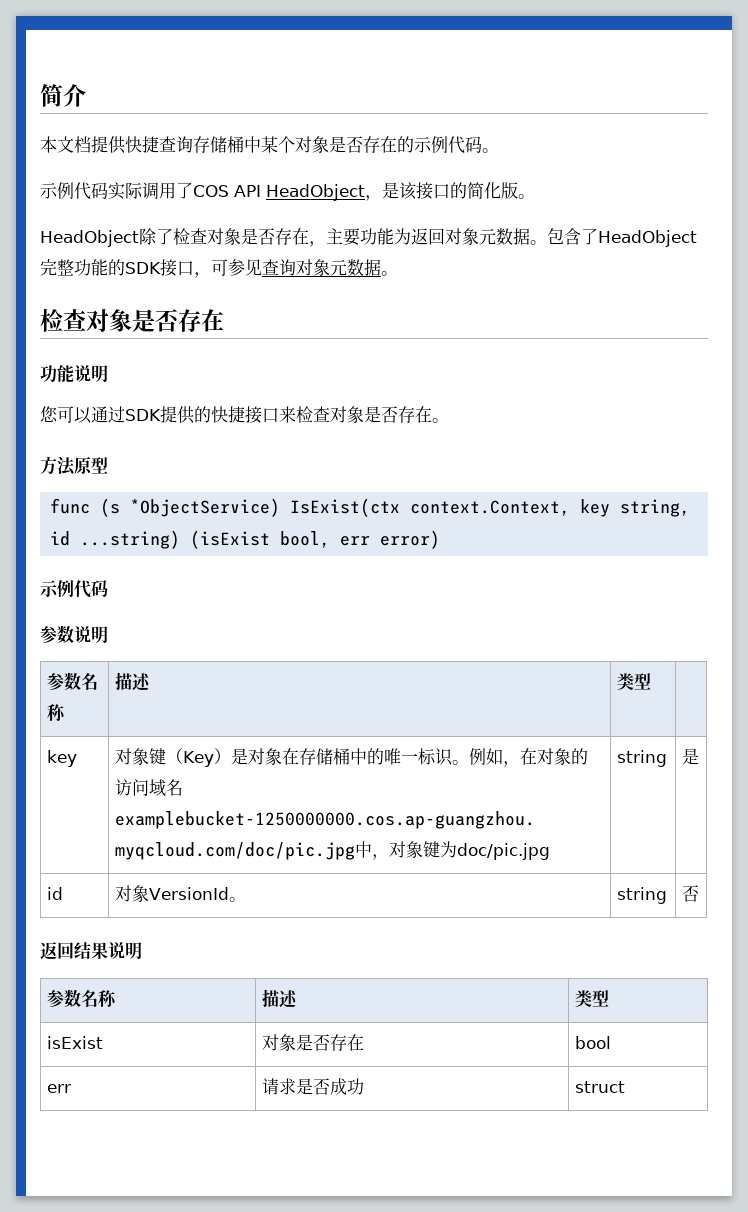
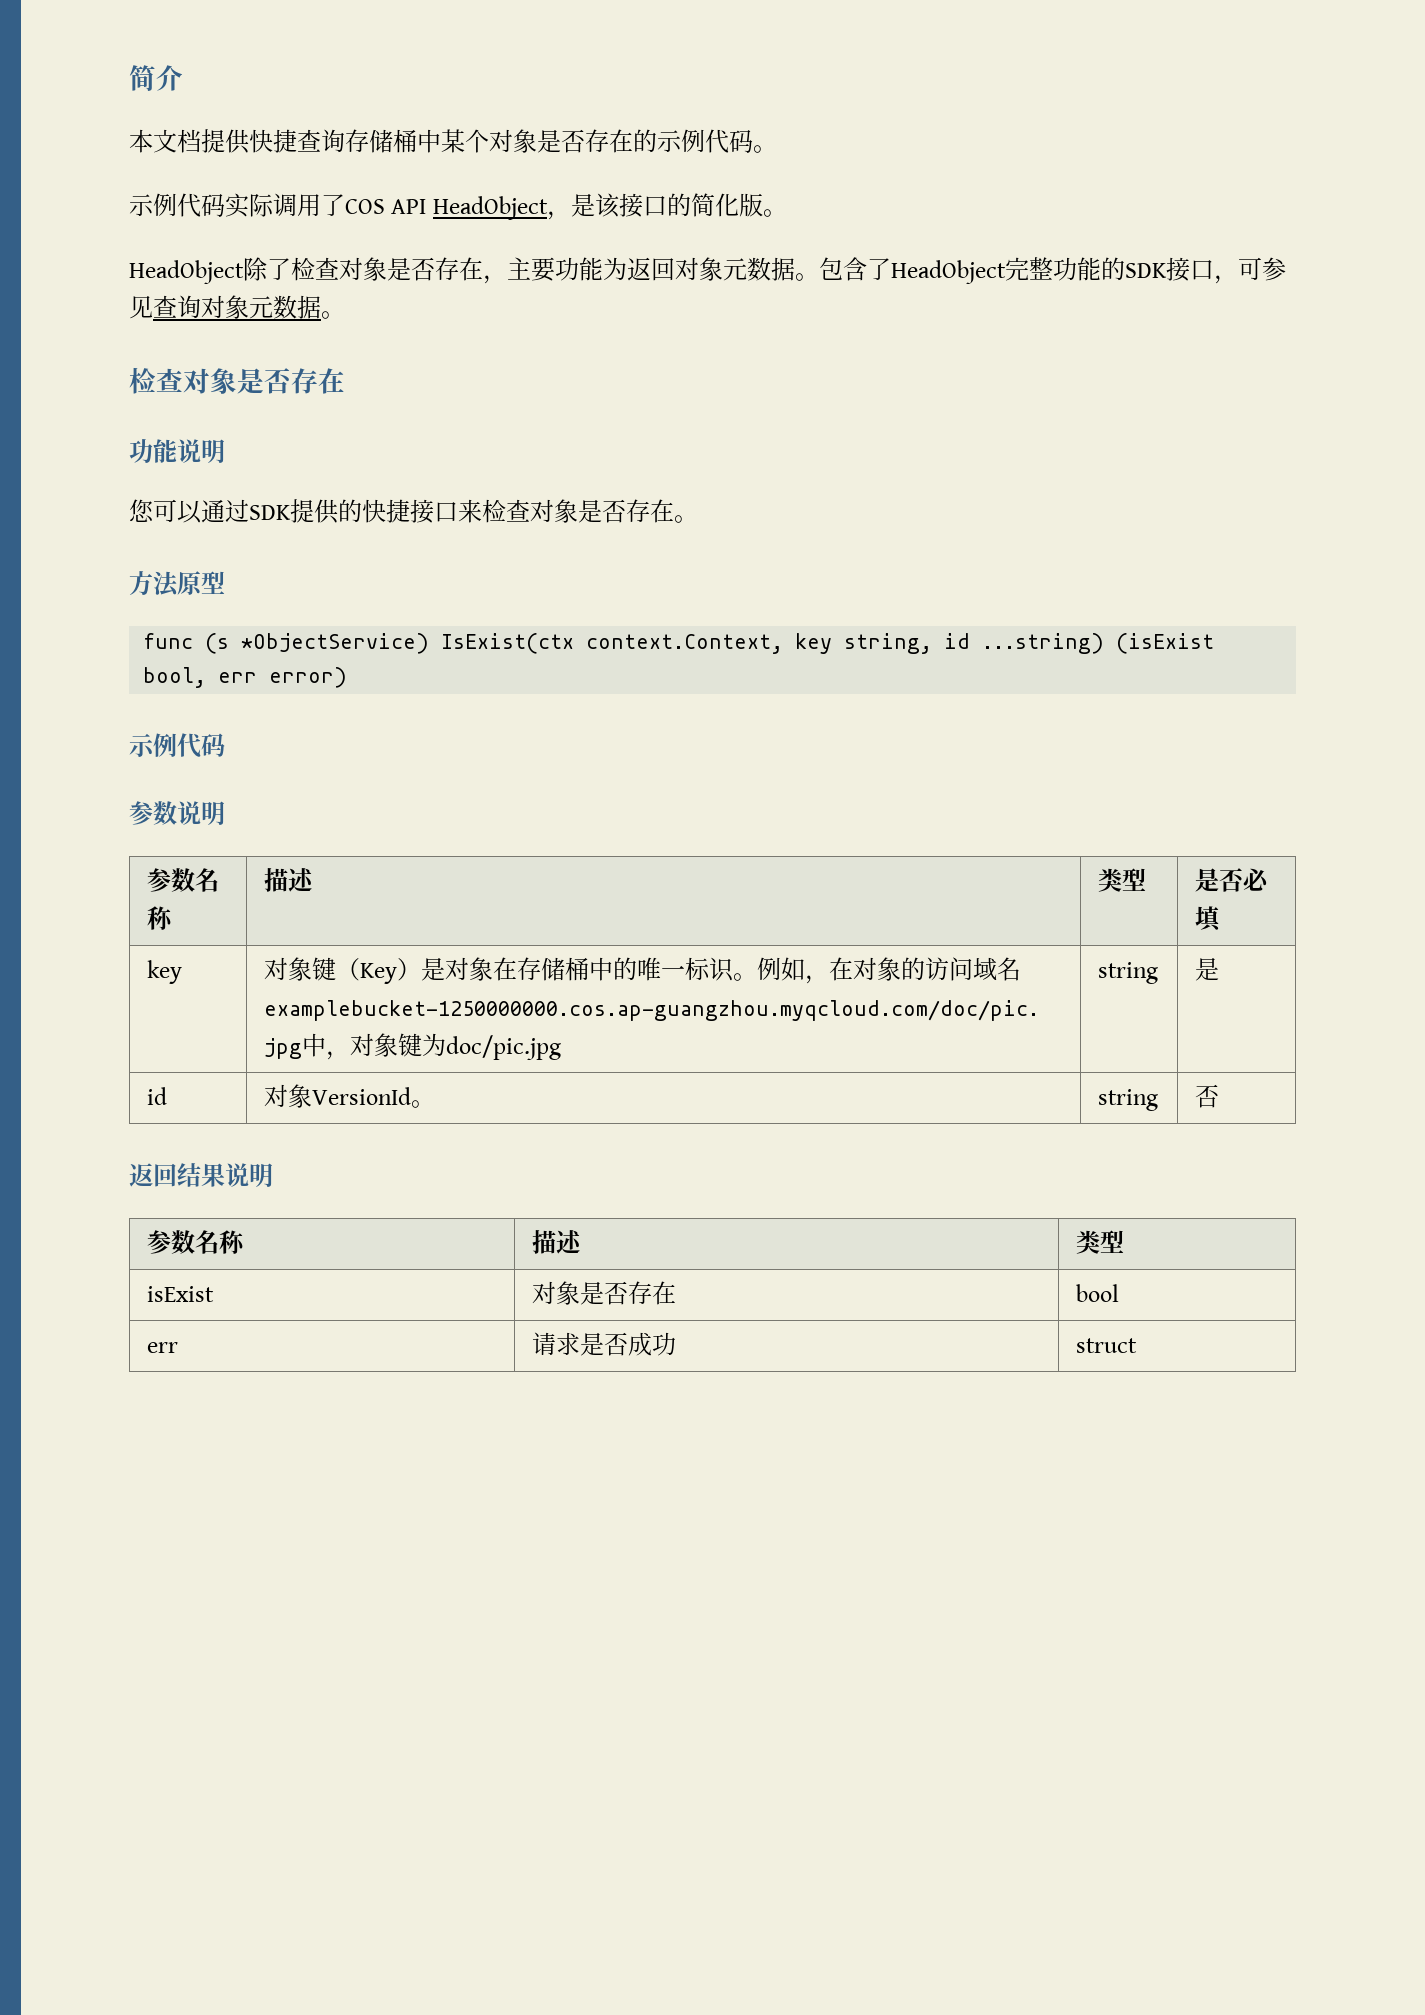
- 参数名称 | 描述 | 类型 |
+ 参数名称 | 描述 | 类型 | 是否必填

